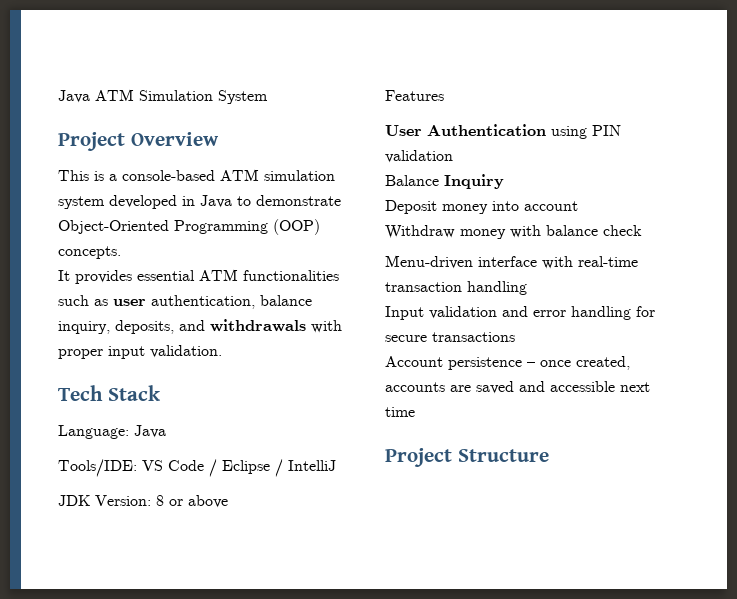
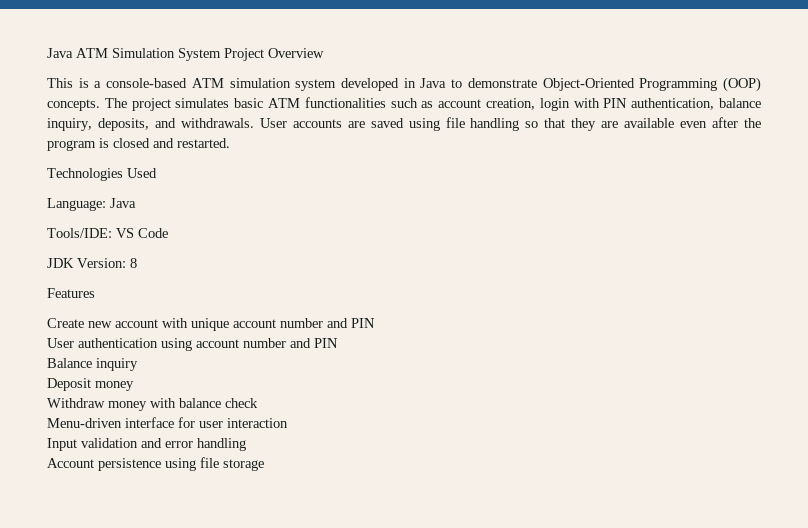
- Java ATM Simulation System
- Project Overview
+ Java ATM Simulation System Project Overview
- This is a console-based ATM simulation system developed in Java to demonstrate Object-Oriented Programming (OOP) concepts.
- It provides essential ATM functionalities such as user authentication, balance inquiry, deposits, and withdrawals with proper input validation.
- Tech Stack
+ This is a console-based ATM simulation system developed in Java to demonstrate Object-Oriented Programming (OOP) concepts. The project simulates basic ATM functionalities such as account creation, login with PIN authentication, balance inquiry, deposits, and withdrawals. User accounts are saved using file handling so that they are available even after the program is closed and restarted.
+ Technologies Used
- Tools/IDE: VS Code / Eclipse / IntelliJ
+ Tools/IDE: VS Code
- JDK Version: 8 or above
+ JDK Version: 8
- User Authentication using PIN validation
+ Create new account with unique account number and PIN
+ User authentication using account number and PIN
- Balance Inquiry
+ Balance inquiry
- Deposit money into account
+ Deposit money
- Menu-driven interface with real-time transaction handling
+ Menu-driven interface for user interaction
- Input validation and error handling for secure transactions
+ Input validation and error handling
- Account persistence – once created, accounts are saved and accessible next time
- Project Structure
+ Account persistence using file storage

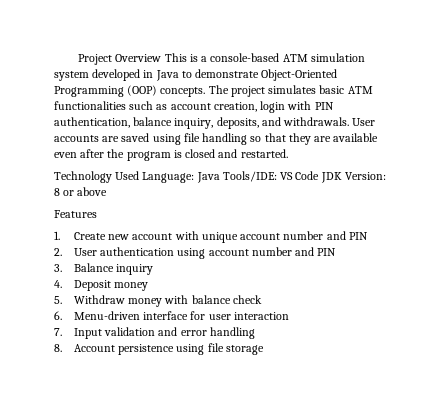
- Java ATM Simulation System Project Overview
- This is a console-based ATM simulation system developed in Java to demonstrate Object-Oriented Programming (OOP) concepts.
+ Project Overview This is a console-based ATM simulation system developed in Java to demonstrate Object-Oriented Programming (OOP) concepts.
- Technologies Used
- Language: Java
- Tools/IDE: VS Code
- JDK Version: 8
+ Technology Used Language: Java Tools/IDE: VS Code JDK Version: 8 or above
- Create new account with unique account number and PIN
+ 1. Create new account with unique account number and PIN
- User authentication using account number and PIN
+ 2. User authentication using account number and PIN
- Balance inquiry
+ 3. Balance inquiry
- Deposit money
+ 4. Deposit money
- Withdraw money with balance check
+ 5. Withdraw money with balance check
- Menu-driven interface for user interaction
+ 6. Menu-driven interface for user interaction
- Input validation and error handling
+ 7. Input validation and error handling
- Account persistence using file storage
+ 8. Account persistence using file storage

